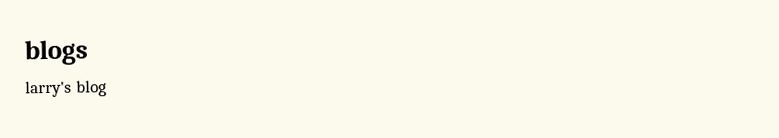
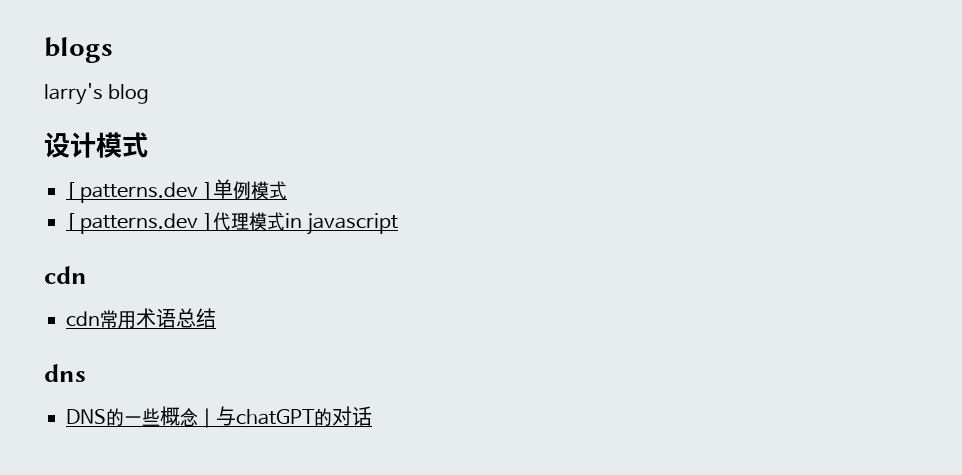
+ 设计模式
+ [ patterns.dev ]单例模式
+ [ patterns.dev ]代理模式in javascript
+ cdn
+ cdn常用术语总结
+ dns
+ DNS的一些概念｜与chatGPT的对话

